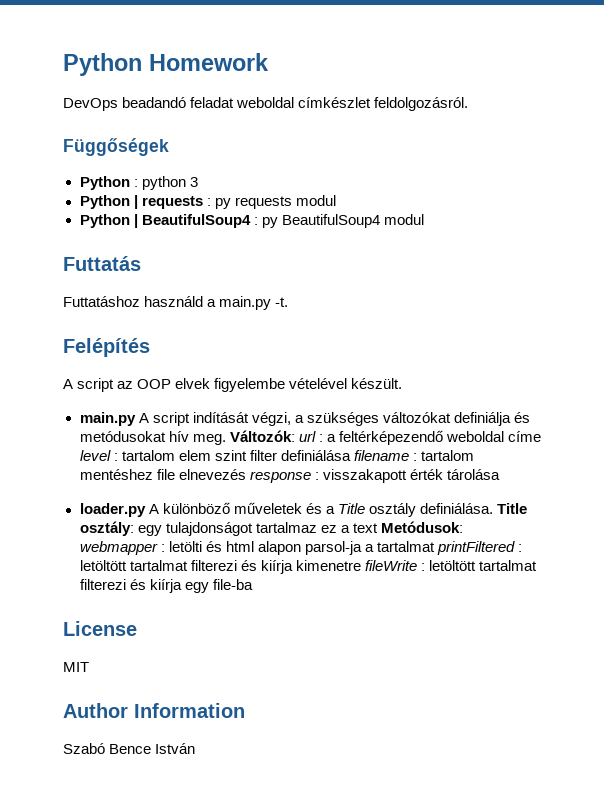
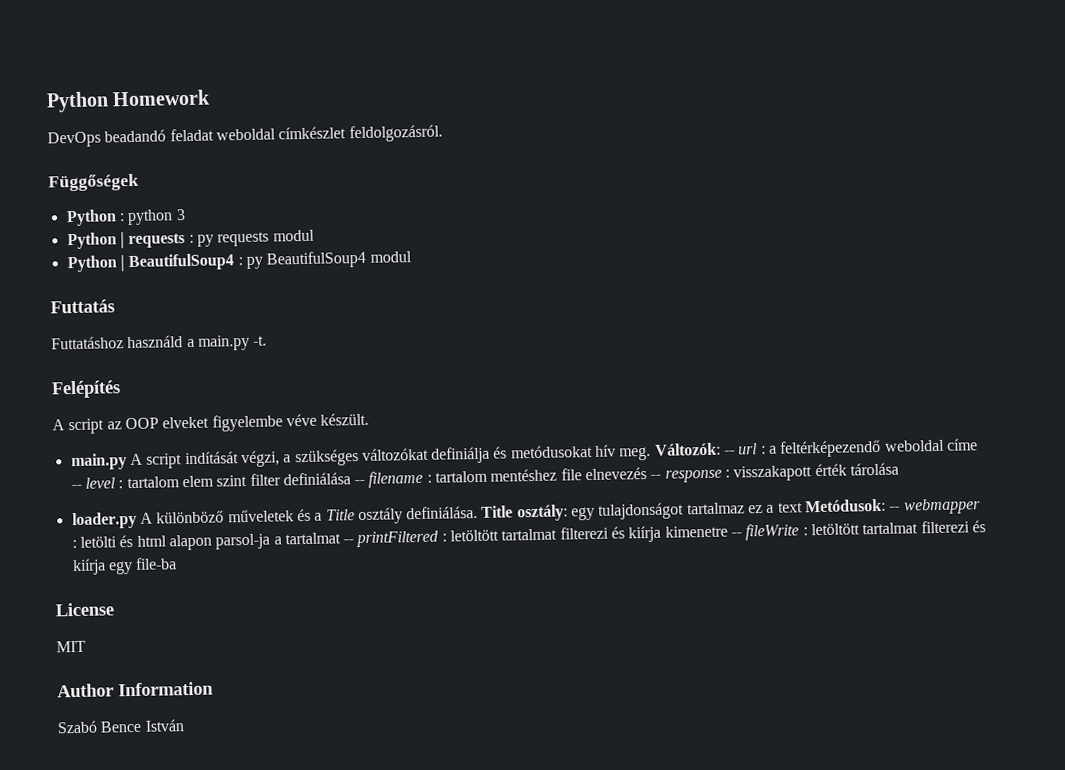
- A script az OOP elvek figyelembe vételével készült.
+ A script az OOP elveket figyelembe véve készült.
- Változók: url : a feltérképezendő weboldal címe level : tartalom elem szint filter definiálása filename : tartalom mentéshez file elnevezés response : visszakapott érték tárolása
+ Változók: -- url : a feltérképezendő weboldal címe -- level : tartalom elem szint filter definiálása -- filename : tartalom mentéshez file elnevezés -- response : visszakapott érték tárolása
- Title osztály: egy tulajdonságot tartalmaz ez a text Metódusok: webmapper : letölti és html alapon parsol-ja a tartalmat printFiltered : letöltött tartalmat filterezi és kiírja kimenetre fileWrite : letöltött tartalmat filterezi és kiírja egy file-ba
+ Title osztály: egy tulajdonságot tartalmaz ez a text Metódusok: -- webmapper : letölti és html alapon parsol-ja a tartalmat -- printFiltered : letöltött tartalmat filterezi és kiírja kimenetre -- fileWrite : letöltött tartalmat filterezi és kiírja egy file-ba

